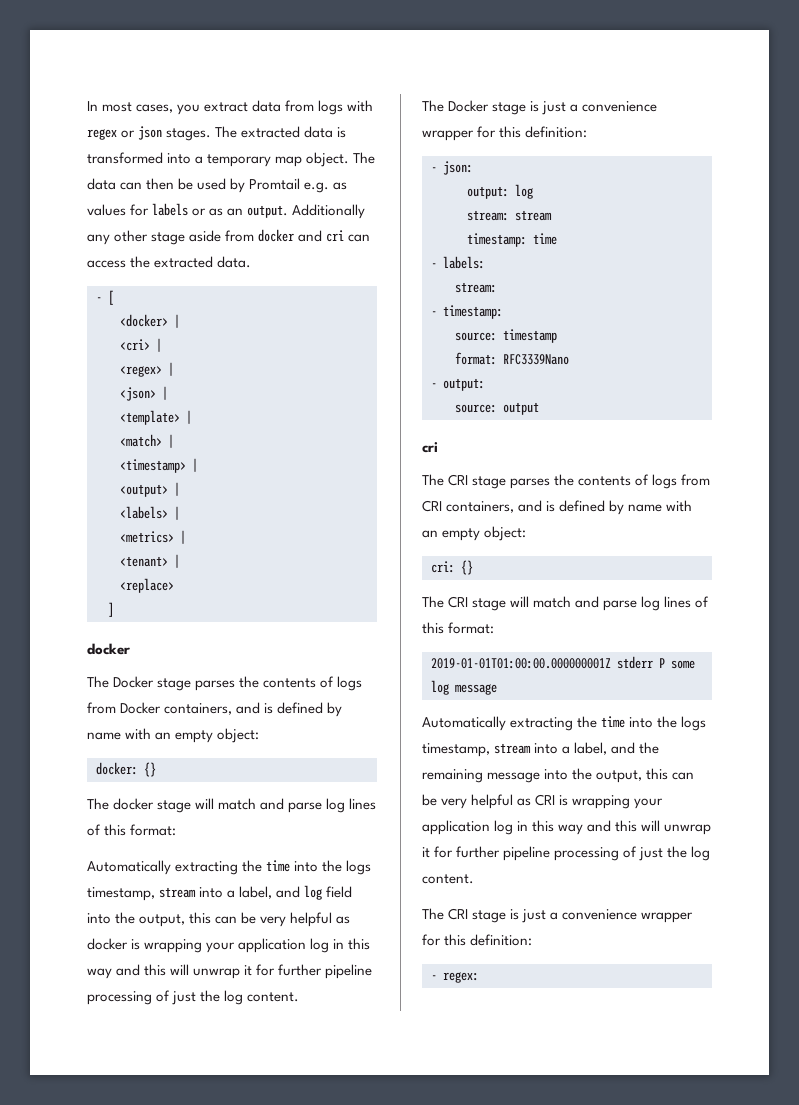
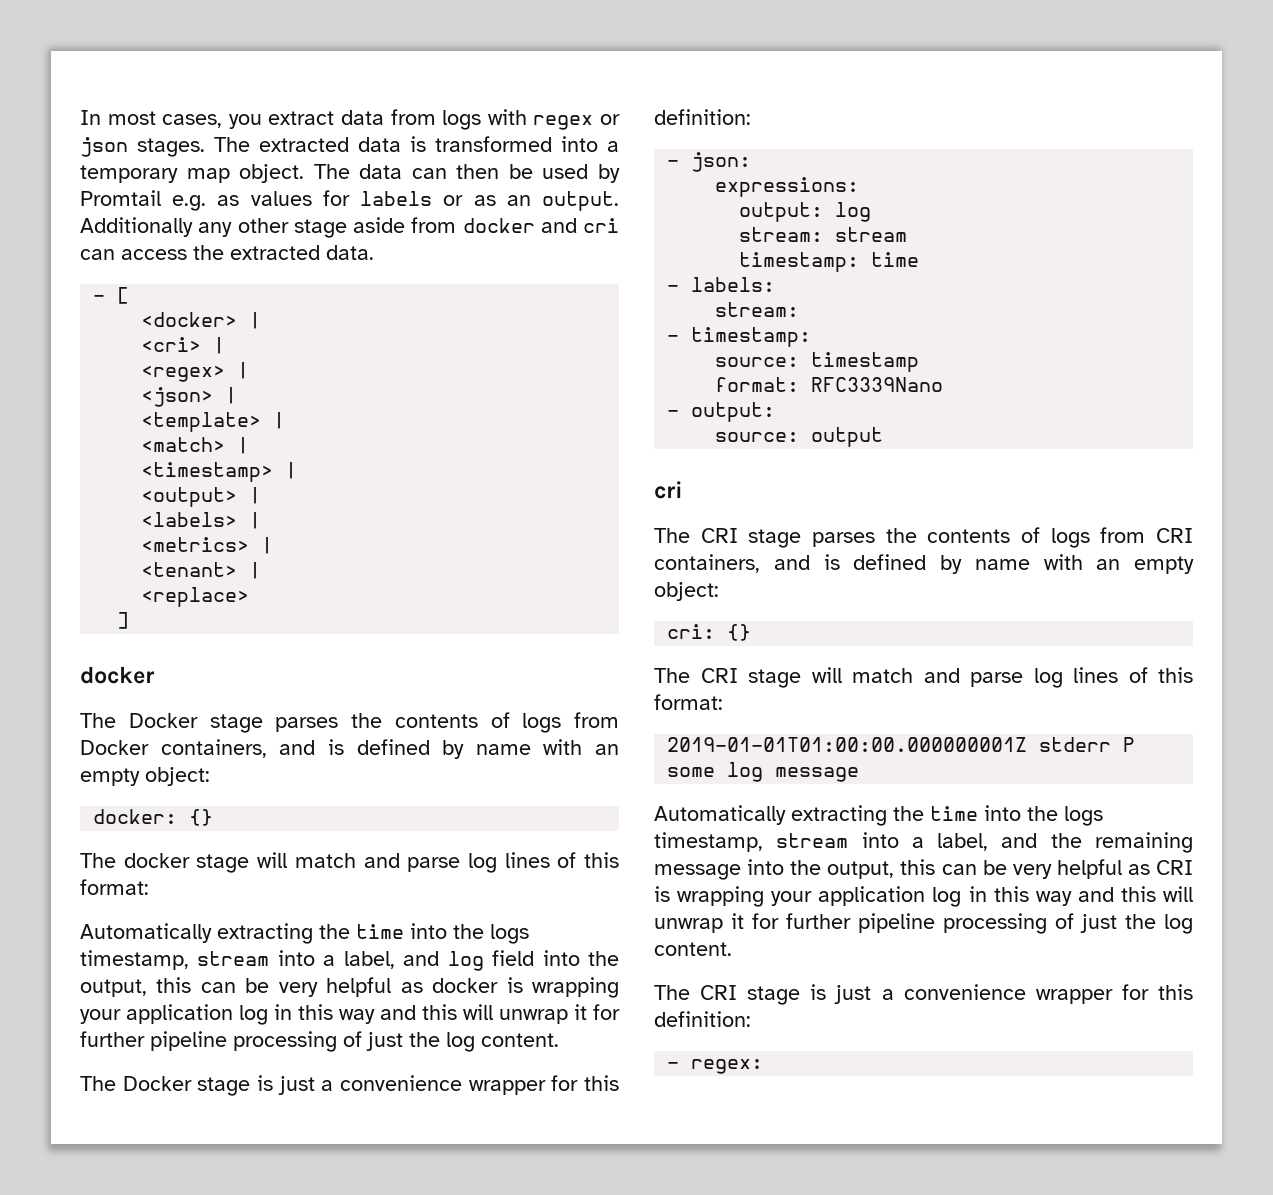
+ expressions:

